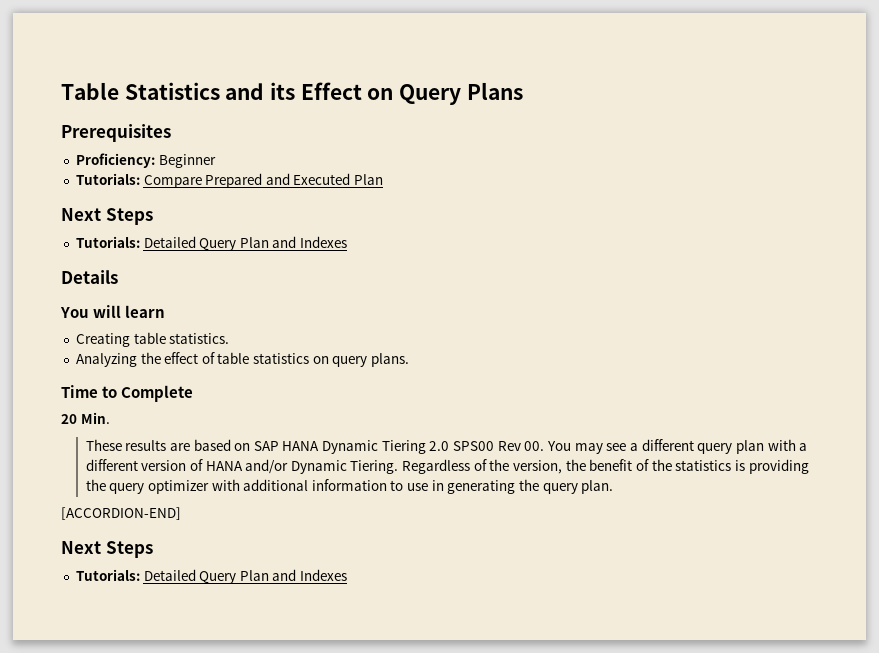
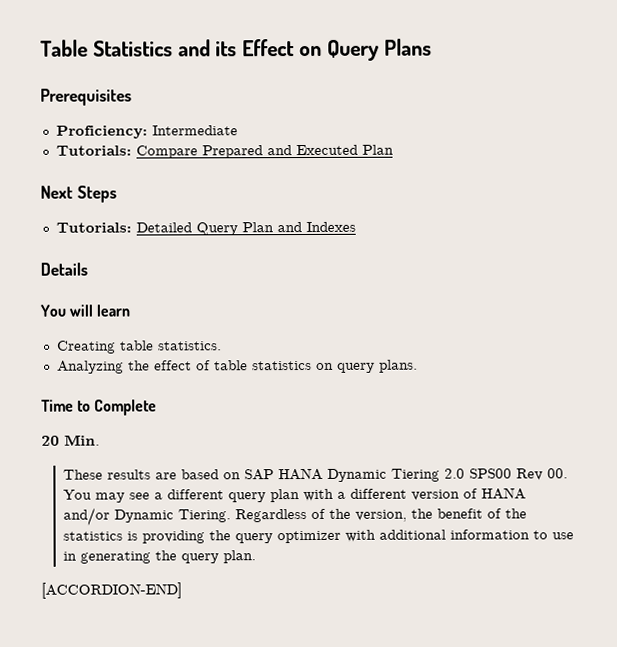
- Proficiency: Beginner
+ Proficiency: Intermediate
  [ACCORDION-END]
- Next Steps
- Tutorials: Detailed Query Plan and Indexes

